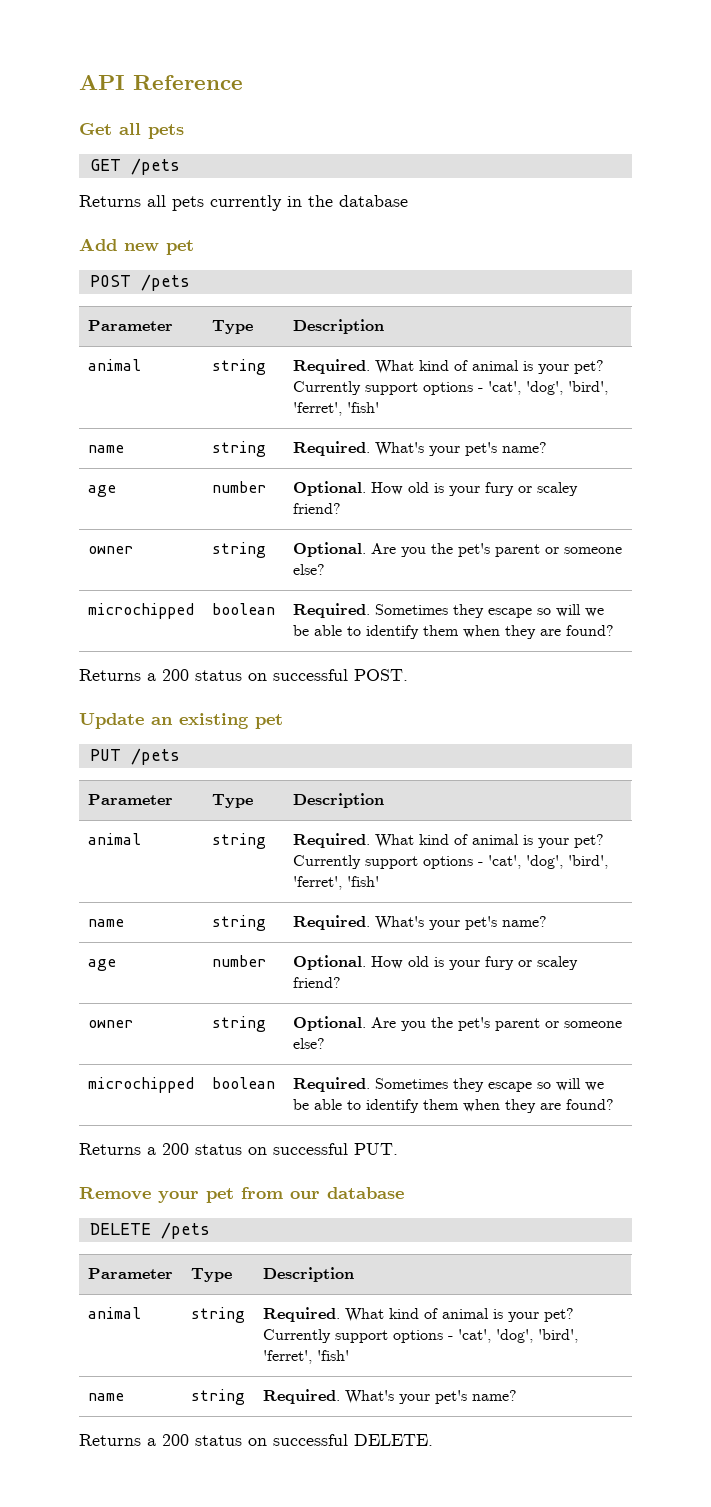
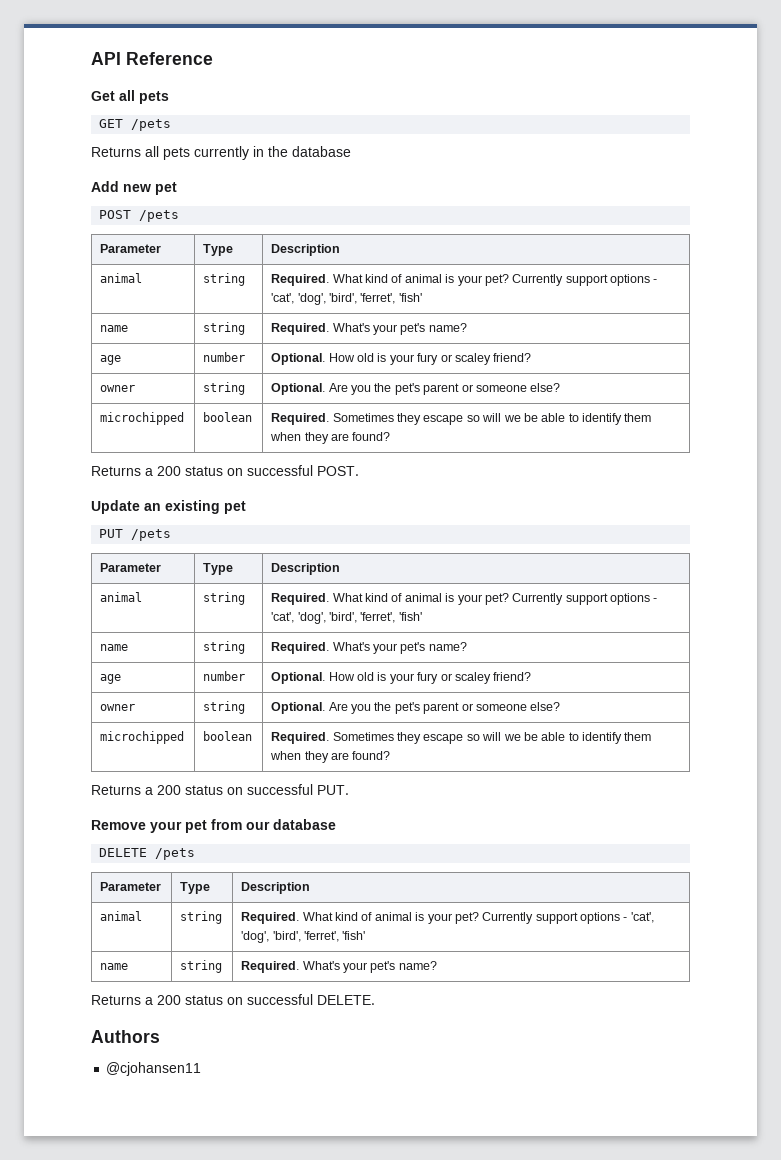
+ Authors
+ @cjohansen11

